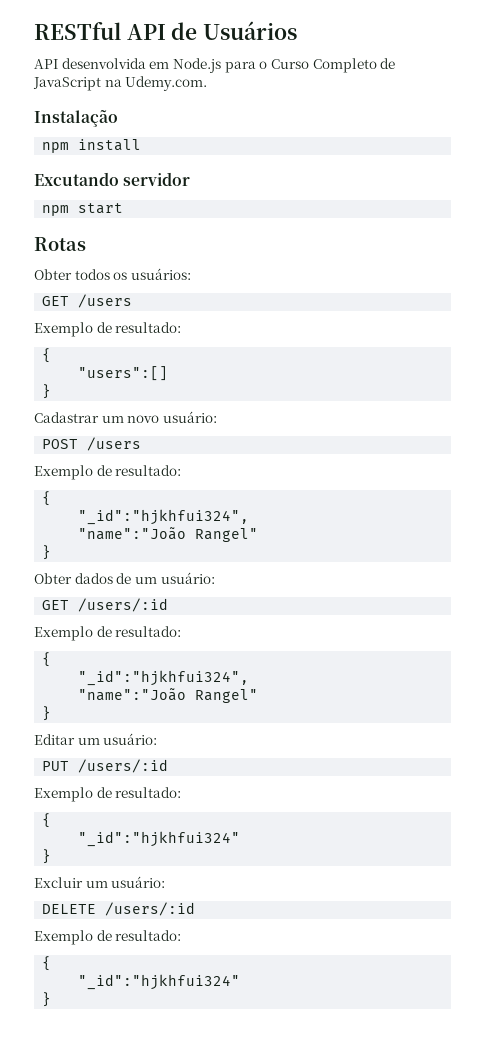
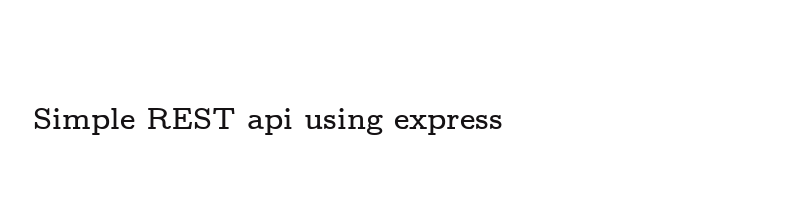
- RESTful API de Usuários
- API desenvolvida em Node.js para o Curso Completo de JavaScript na Udemy.com.
- Instalação
- npm install
- Excutando servidor
- npm start
- Rotas
- Obter todos os usuários:
- GET /users
- Exemplo de resultado:
- {
- "users":[]
- }
- Cadastrar um novo usuário:
- POST /users
- Exemplo de resultado:
- {
- "_id":"hjkhfui324",
- "name":"João Rangel"
- }
- Obter dados de um usuário:
- GET /users/:id
- Exemplo de resultado:
- {
- "_id":"hjkhfui324",
- "name":"João Rangel"
- }
- Editar um usuário:
- PUT /users/:id
- Exemplo de resultado:
- {
- "_id":"hjkhfui324"
- }
- Excluir um usuário:
- DELETE /users/:id
- Exemplo de resultado:
- {
- "_id":"hjkhfui324"
- }
+ Simple REST api using express

